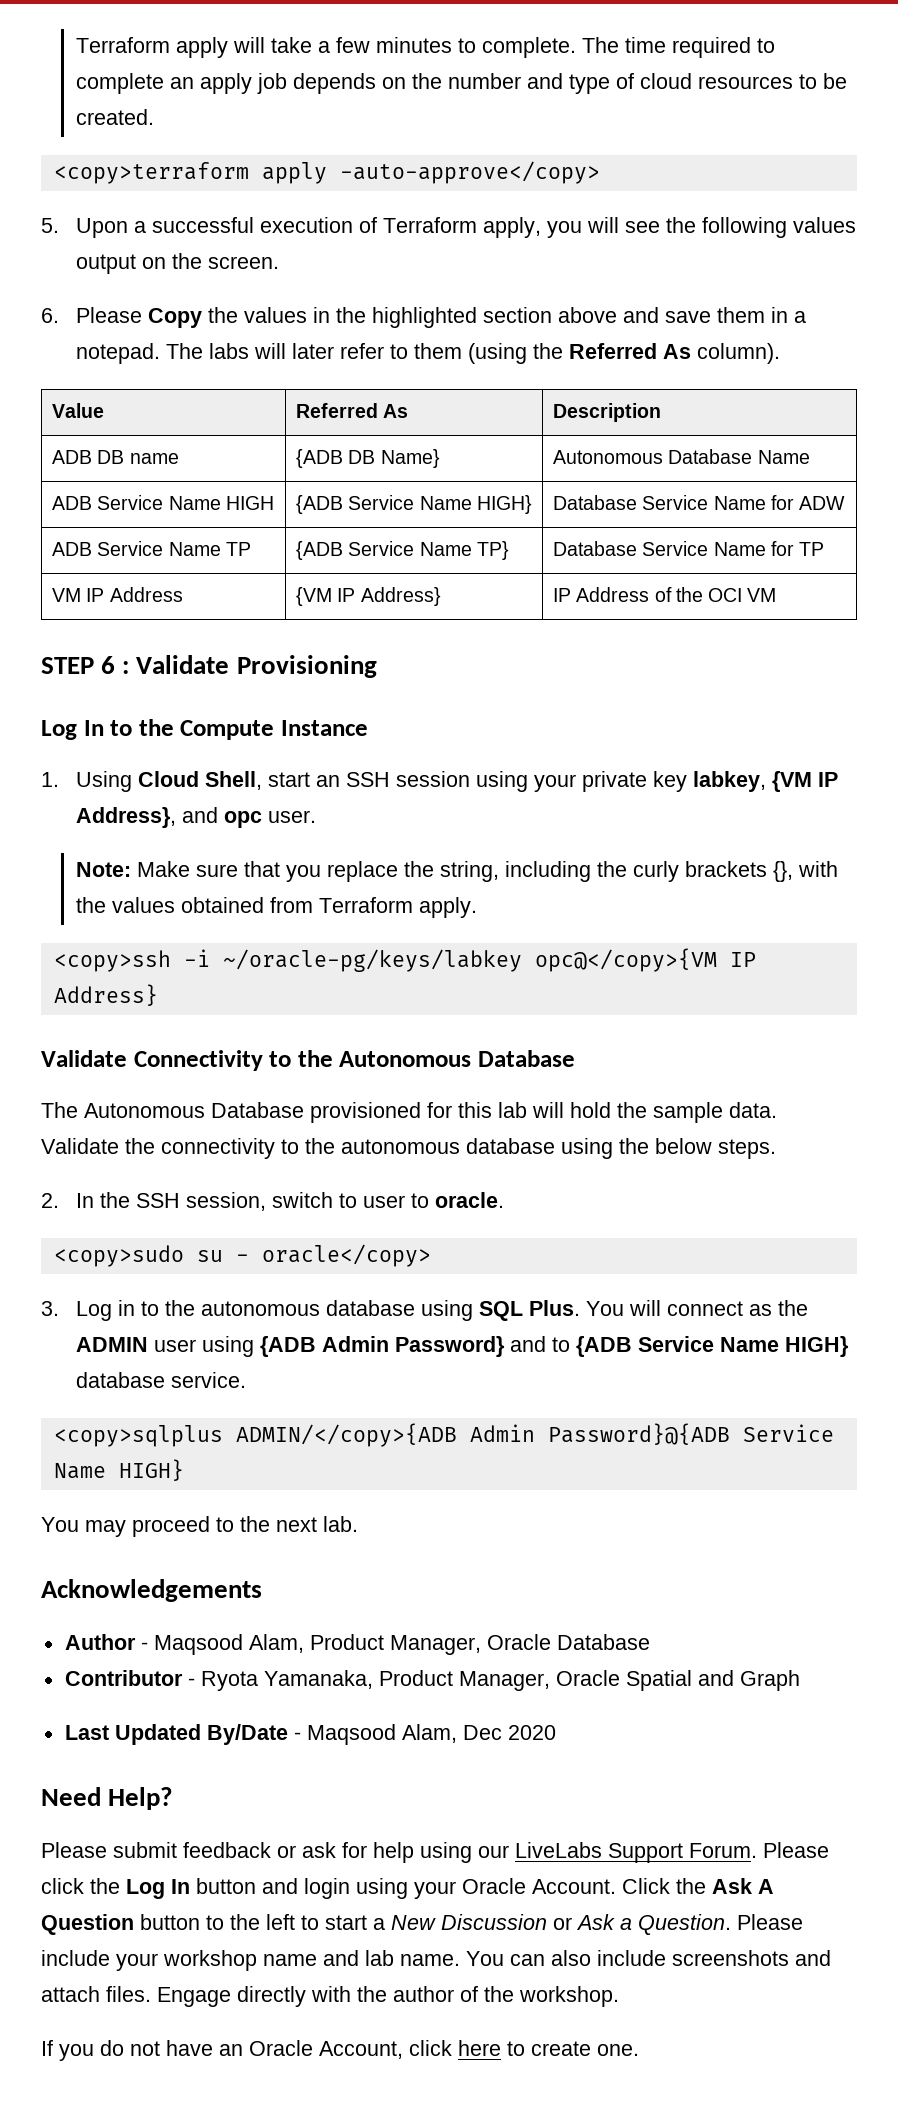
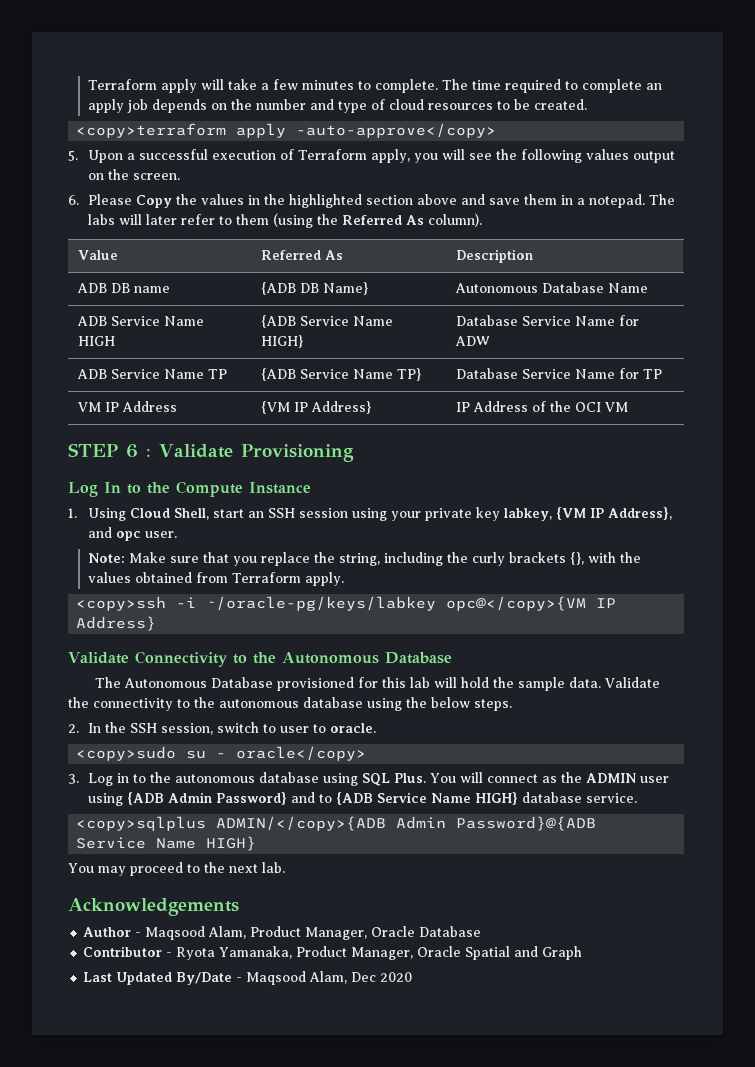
- Need Help?
- Please submit feedback or ask for help using our LiveLabs Support Forum. Please click the Log In button and login using your Oracle Account. Click the Ask A Question button to the left to start a New Discussion or Ask a Question. Please include your workshop name and lab name. You can also include screenshots and attach files. Engage directly with the author of the workshop.
- If you do not have an Oracle Account, click here to create one.

